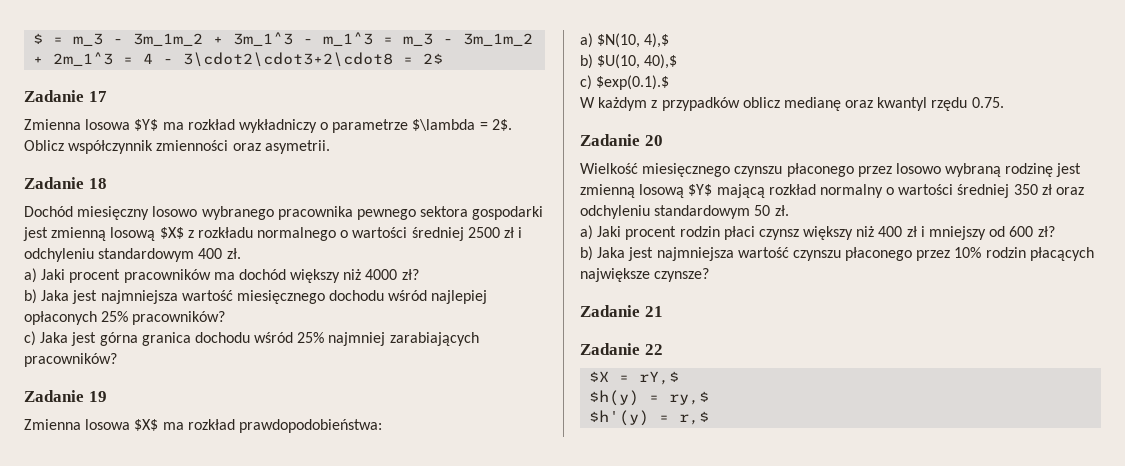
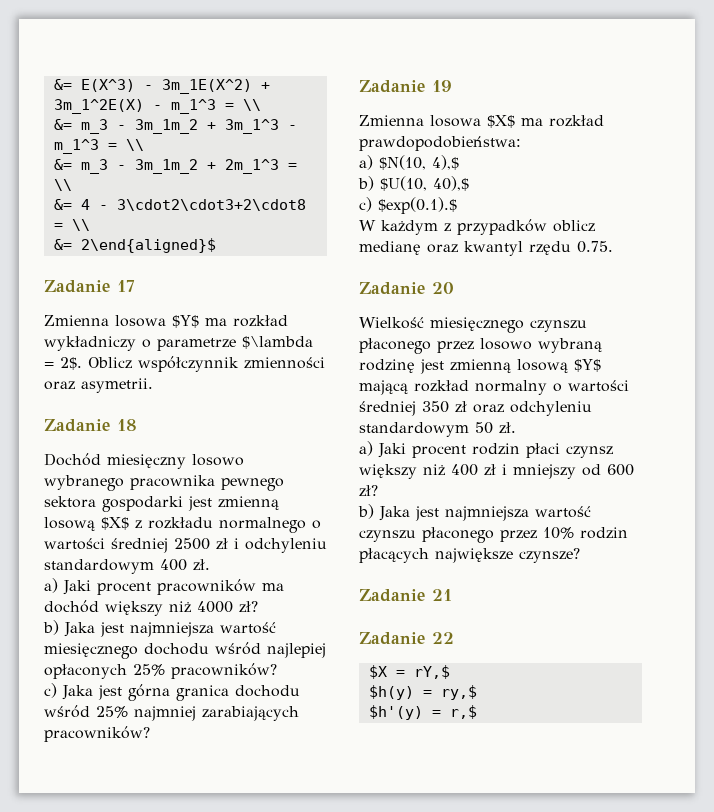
- $ = m_3 - 3m_1m_2 + 3m_1^3 - m_1^3 = m_3 - 3m_1m_2 + 2m_1^3 = 4 - 3\cdot2\cdot3+2\cdot8 = 2$
+ &= E(X^3) - 3m_1E(X^2) + 3m_1^2E(X) - m_1^3 = \\
+ &= m_3 - 3m_1m_2 + 3m_1^3 - m_1^3 = \\
+ &= m_3 - 3m_1m_2 + 2m_1^3 = \\
+ &= 4 - 3\cdot2\cdot3+2\cdot8 = \\
+ &= 2\end{aligned}$

